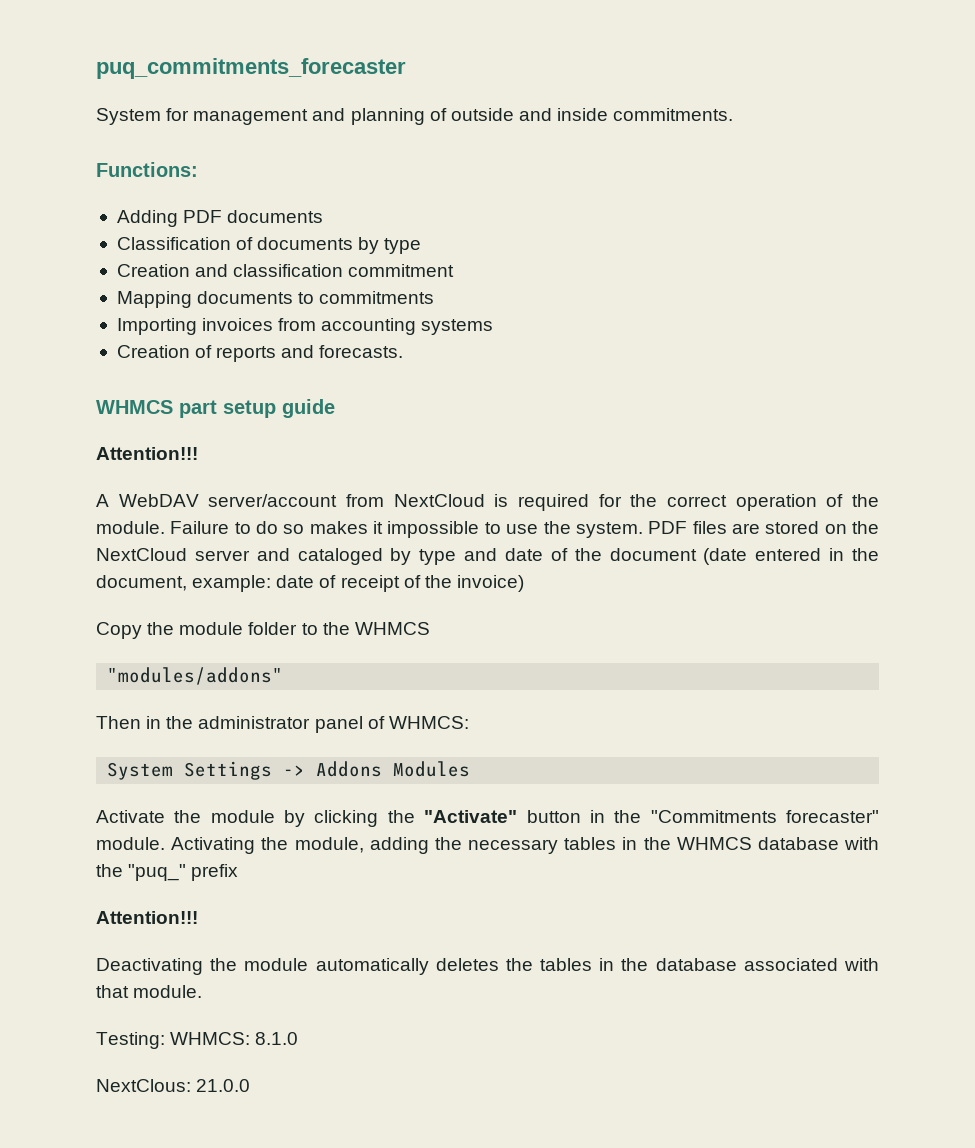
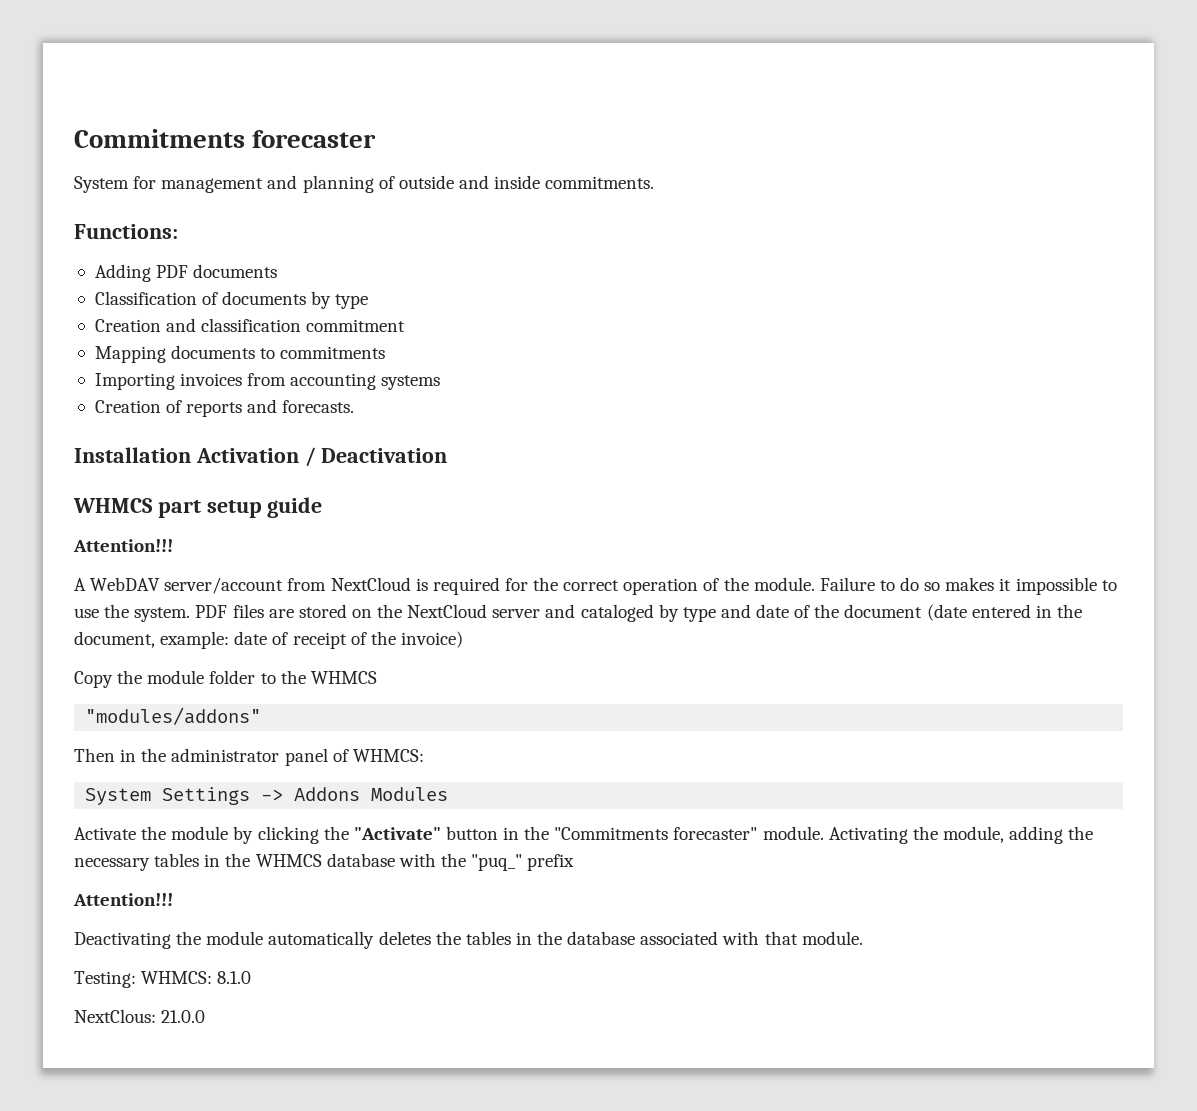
- puq_commitments_forecaster
+ Commitments forecaster
+ Installation Activation / Deactivation

